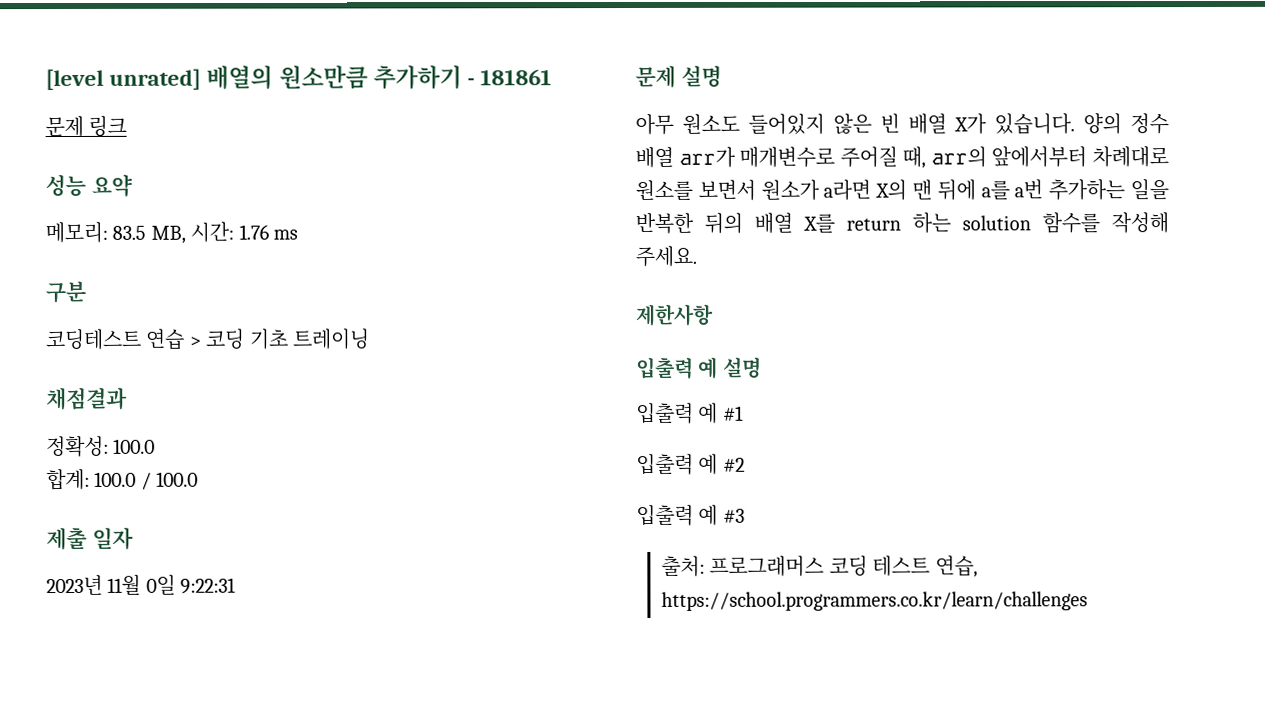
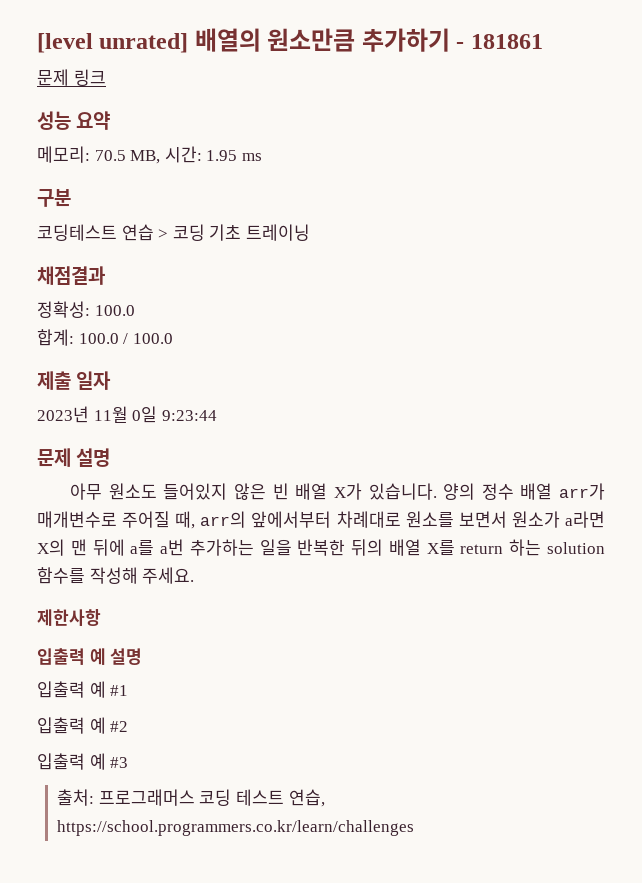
- 메모리: 83.5 MB, 시간: 1.76 ms
+ 메모리: 70.5 MB, 시간: 1.95 ms
- 2023년 11월 0일 9:22:31
+ 2023년 11월 0일 9:23:44

